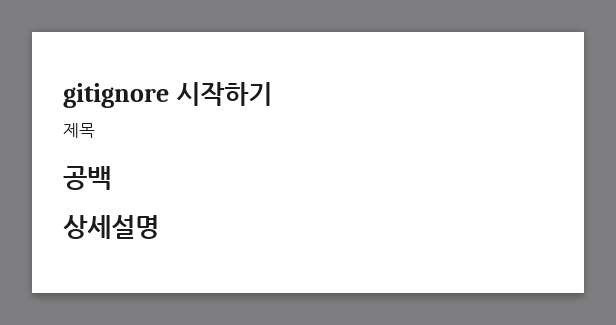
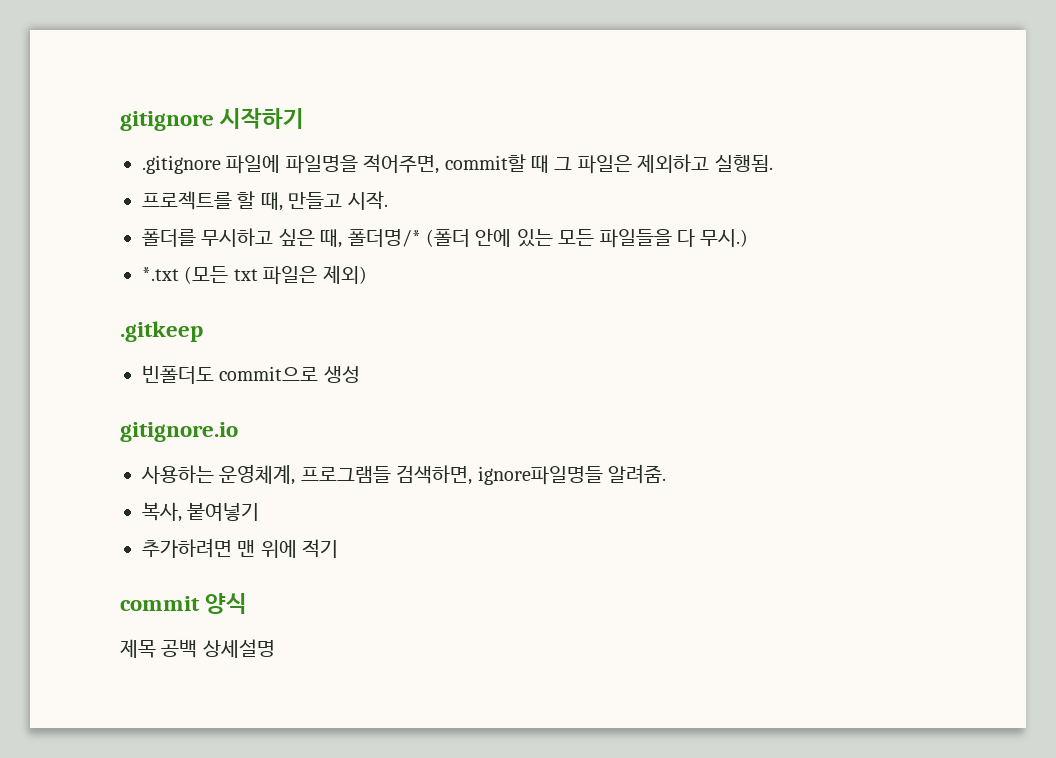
+ .gitignore 파일에 파일명을 적어주면, commit할 때 그 파일은 제외하고 실행됨.
+ 프로젝트를 할 때, 만들고 시작.
+ 폴더를 무시하고 싶은 때, 폴더명/* (폴더 안에 있는 모든 파일들을 다 무시.)
+ *.txt (모든 txt 파일은 제외)
+ .gitkeep
+ 빈폴더도 commit으로 생성
+ gitignore.io
+ 사용하는 운영체계, 프로그램들 검색하면, ignore파일명들 알려줌.
+ 복사, 붙여넣기
+ 추가하려면 맨 위에 적기
+ commit 양식
- 제목
- 공백
- 상세설명
+ 제목 공백 상세설명

